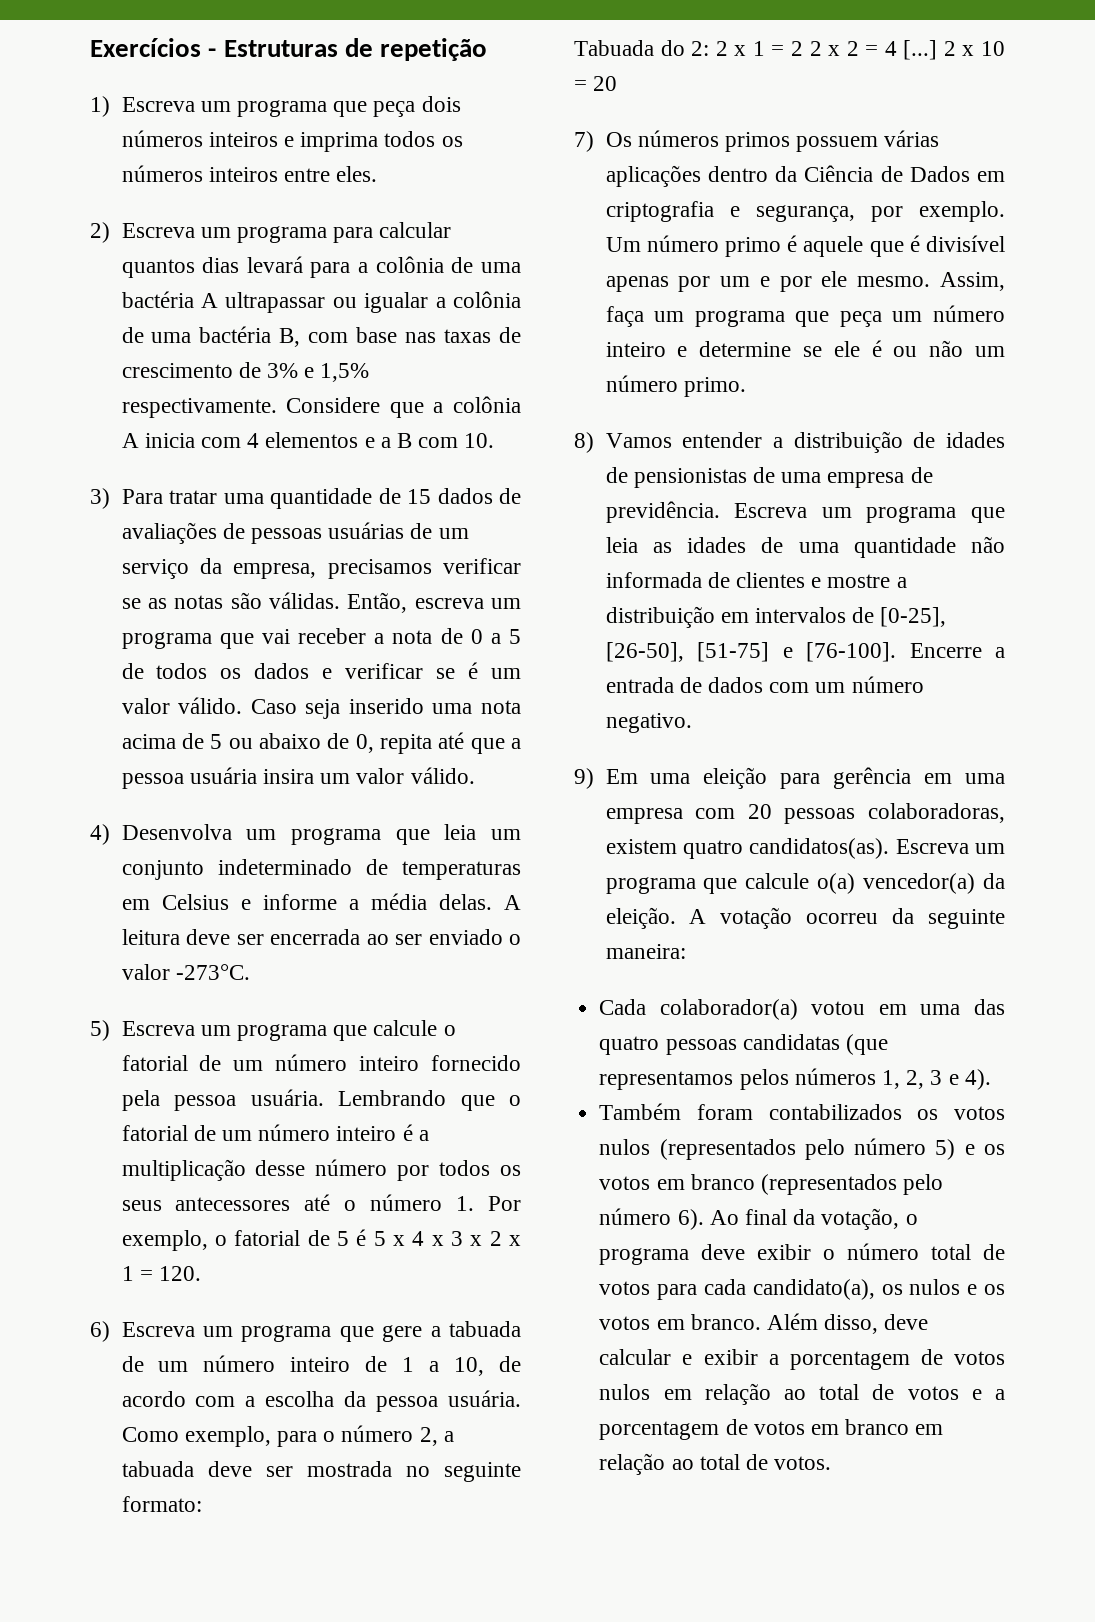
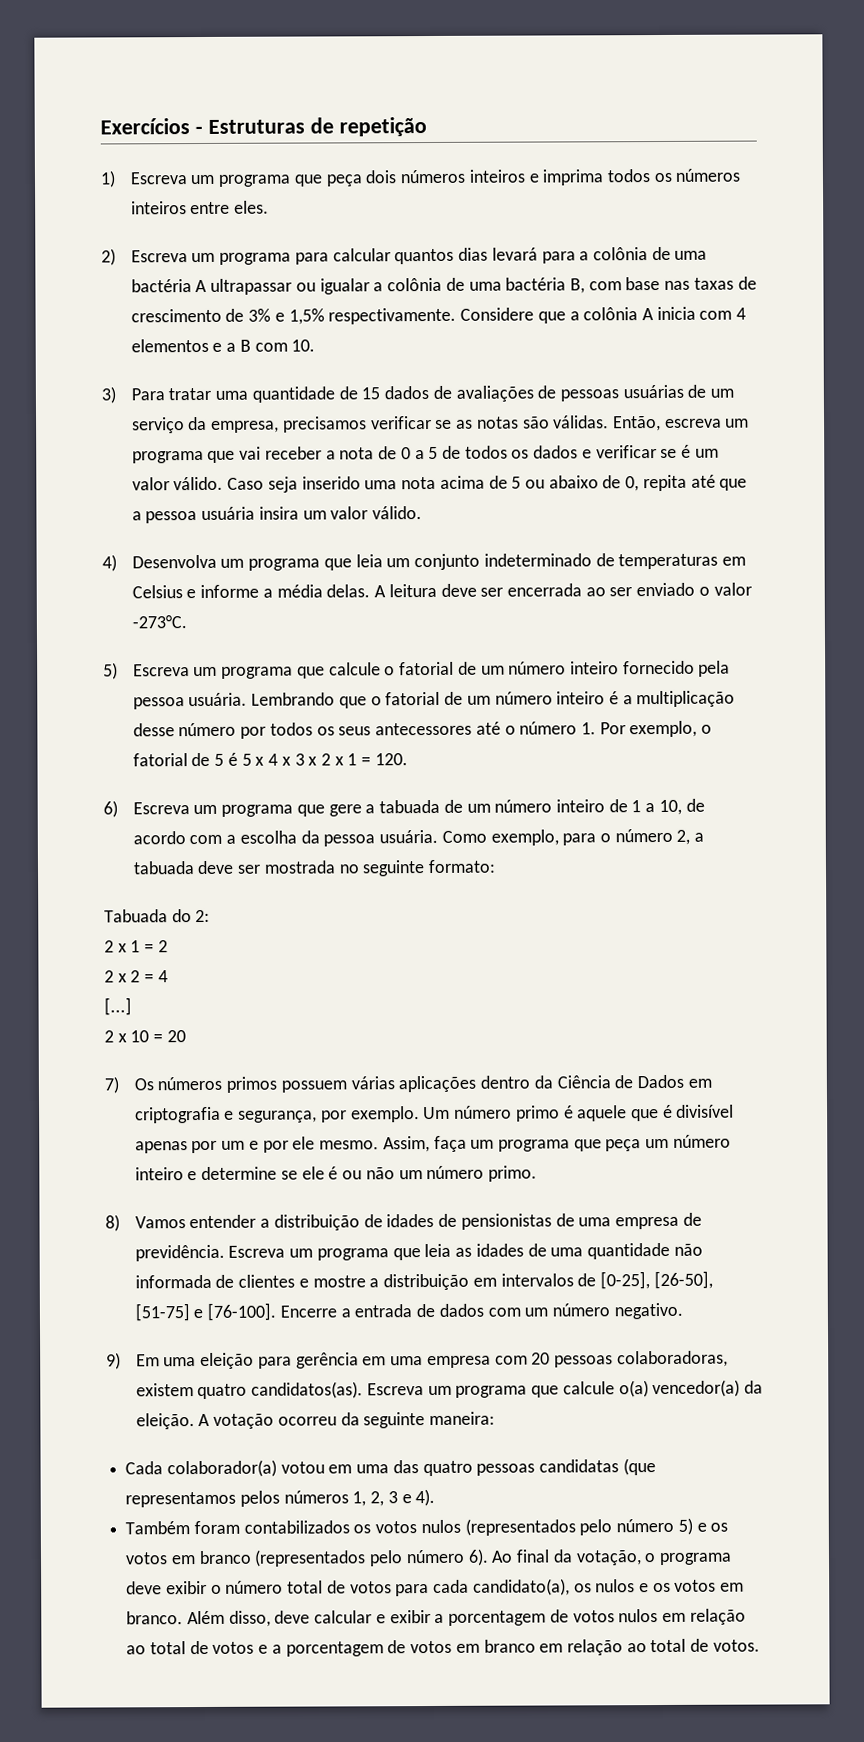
- Tabuada do 2: 2 x 1 = 2 2 x 2 = 4 [...] 2 x 10 = 20
+ Tabuada do 2:
+ 2 x 1 = 2
+ 2 x 2 = 4
+ [...]
+ 2 x 10 = 20

